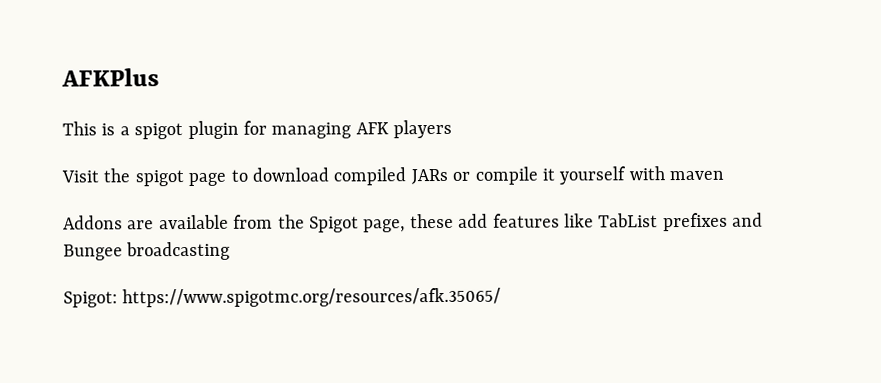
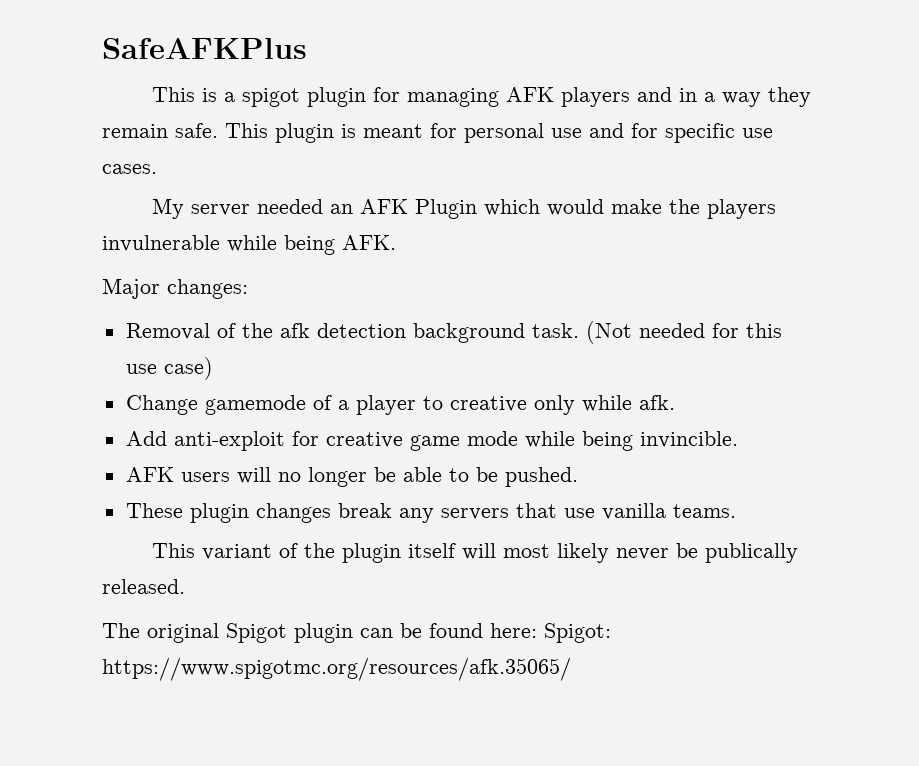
- AFKPlus
+ SafeAFKPlus
- This is a spigot plugin for managing AFK players
- Visit the spigot page to download compiled JARs or compile it yourself with maven
- Addons are available from the Spigot page, these add features like TabList prefixes and Bungee broadcasting
- Spigot: https://www.spigotmc.org/resources/afk.35065/
+ This is a spigot plugin for managing AFK players and in a way they remain safe. This plugin is meant for personal use and for specific use cases.
+ My server needed an AFK Plugin which would make the players invulnerable while being AFK.
+ Major changes:
+ Removal of the afk detection background task. (Not needed for this use case)
+ Change gamemode of a player to creative only while afk.
+ Add anti-exploit for creative game mode while being invincible.
+ AFK users will no longer be able to be pushed.
+ These plugin changes break any servers that use vanilla teams.
+ This variant of the plugin itself will most likely never be publically released.
+ The original Spigot plugin can be found here: Spigot: https://www.spigotmc.org/resources/afk.35065/

